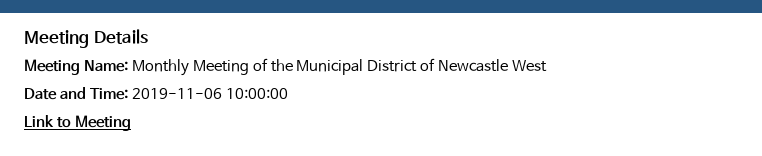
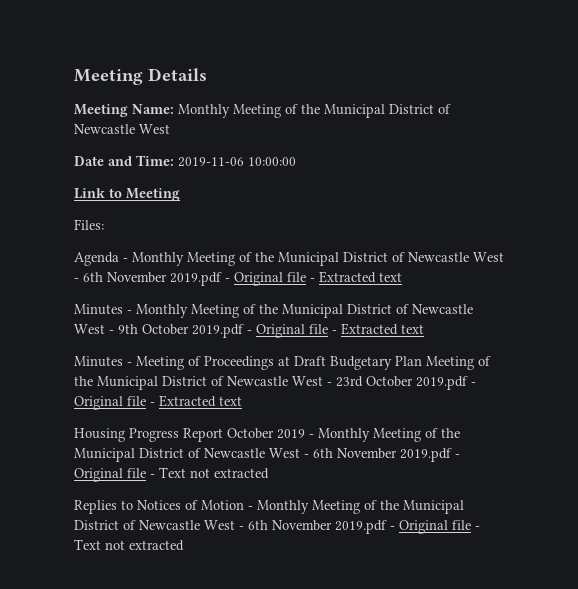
+ Files:
+ Agenda - Monthly Meeting of the Municipal District of Newcastle West - 6th November 2019.pdf - Original file - Extracted text
+ Minutes - Monthly Meeting of the Municipal District of Newcastle West - 9th October 2019.pdf - Original file - Extracted text
+ Minutes - Meeting of Proceedings at Draft Budgetary Plan Meeting of the Municipal District of Newcastle West - 23rd October 2019.pdf - Original file - Extracted text
+ Housing Progress Report October 2019 - Monthly Meeting of the Municipal District of Newcastle West - 6th November 2019.pdf - Original file - Text not extracted
+ Replies to Notices of Motion - Monthly Meeting of the Municipal District of Newcastle West - 6th November 2019.pdf - Original file - Text not extracted

